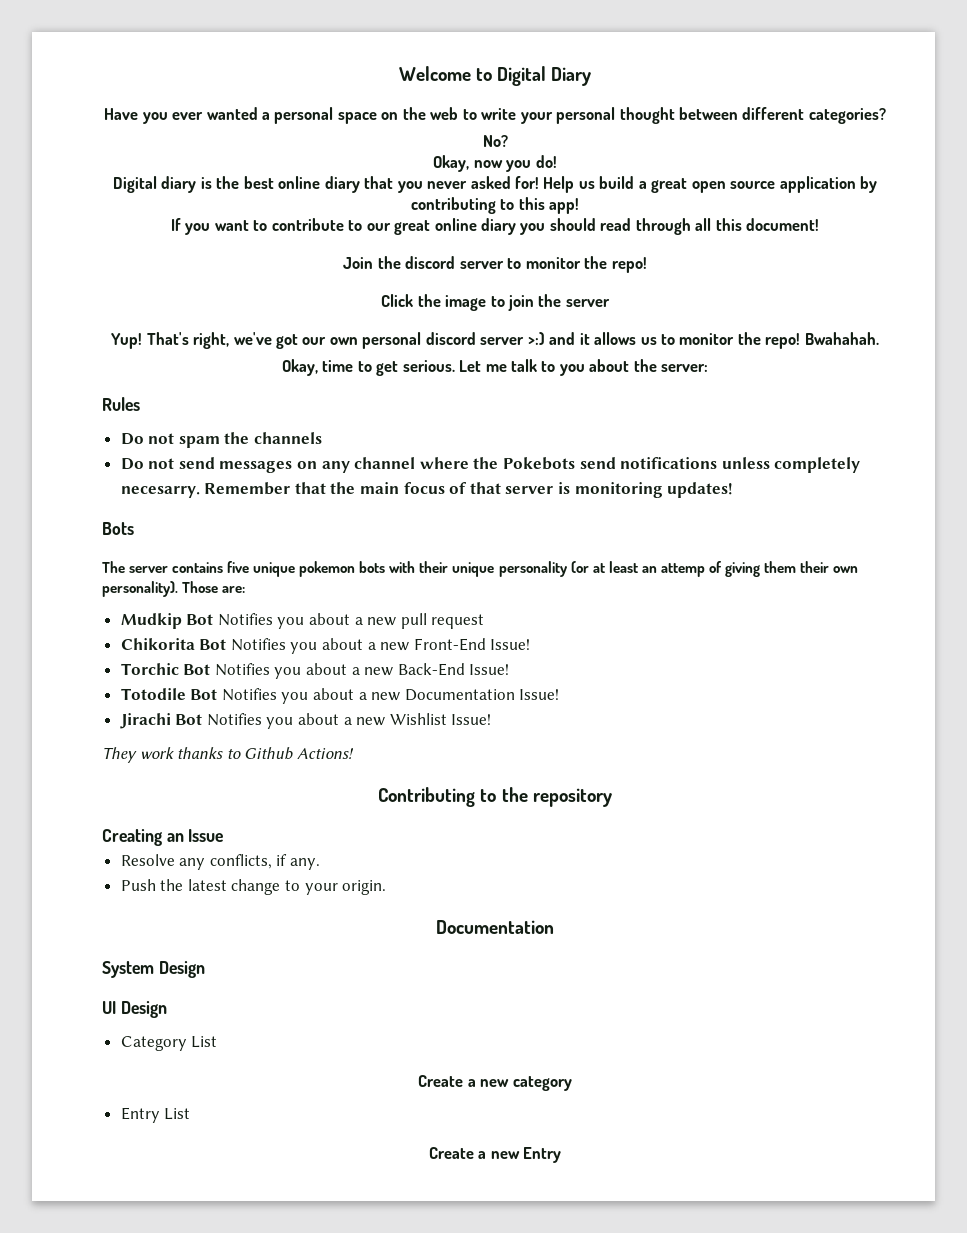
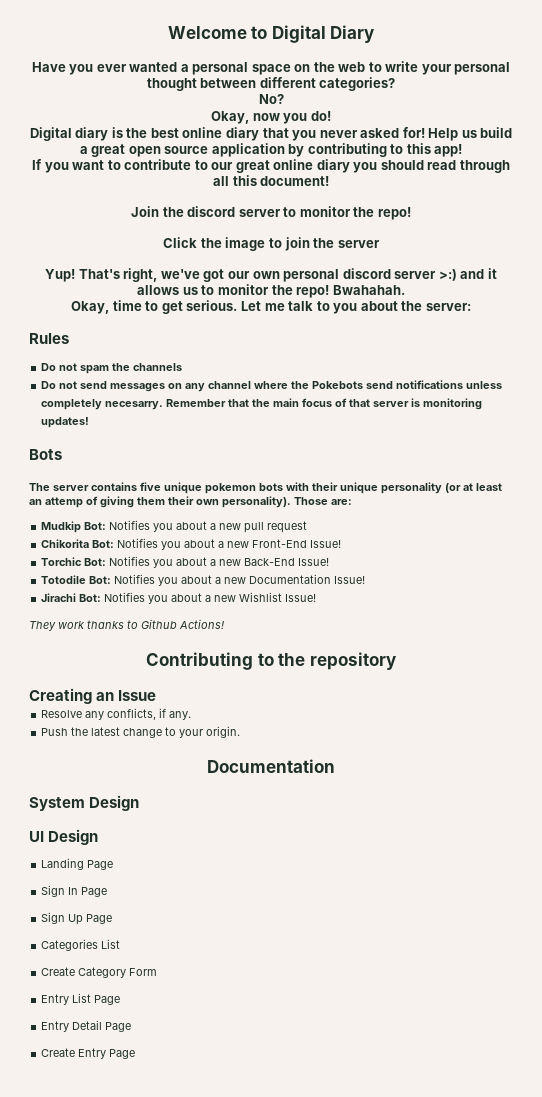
- Mudkip Bot Notifies you about a new pull request
+ Mudkip Bot: Notifies you about a new pull request
- Chikorita Bot Notifies you about a new Front-End Issue!
+ Chikorita Bot: Notifies you about a new Front-End Issue!
- Torchic Bot Notifies you about a new Back-End Issue!
+ Torchic Bot: Notifies you about a new Back-End Issue!
- Totodile Bot Notifies you about a new Documentation Issue!
+ Totodile Bot: Notifies you about a new Documentation Issue!
- Jirachi Bot Notifies you about a new Wishlist Issue!
+ Jirachi Bot: Notifies you about a new Wishlist Issue!
- Category List
- Create a new category
+ Landing Page
+ Sign In Page
+ Sign Up Page
+ Categories List
+ Create Category Form
- Entry List
- Create a new Entry
+ Entry List Page
+ Entry Detail Page
+ Create Entry Page

